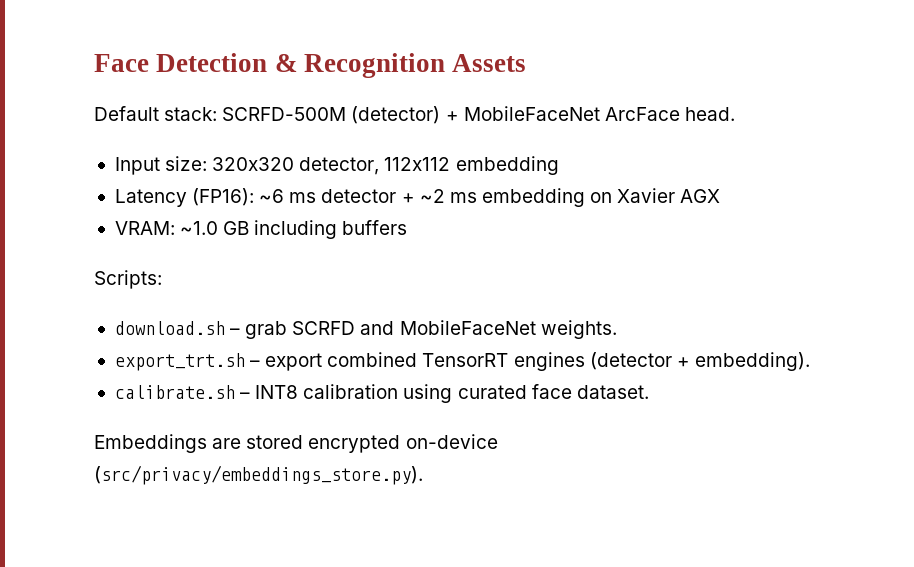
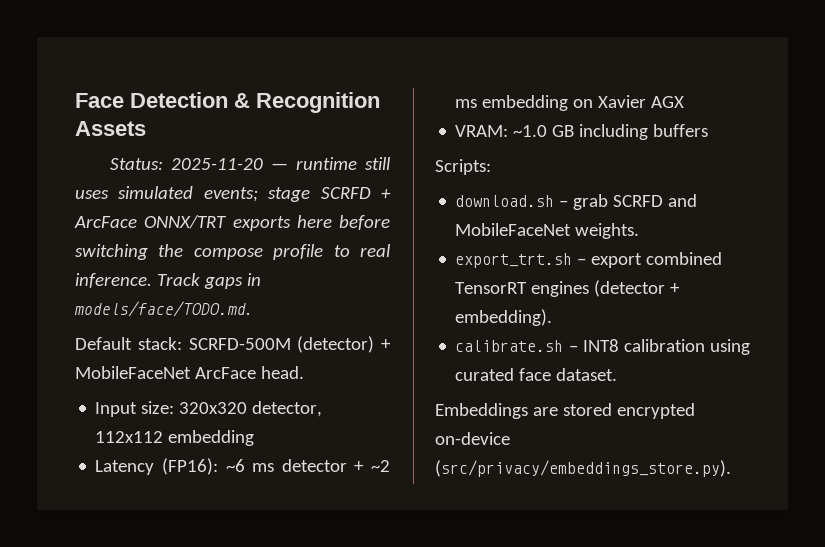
+ Status: 2025-11-20 — runtime still uses simulated events; stage SCRFD + ArcFace ONNX/TRT exports here before switching the compose profile to real inference. Track gaps in models/face/TODO.md.

